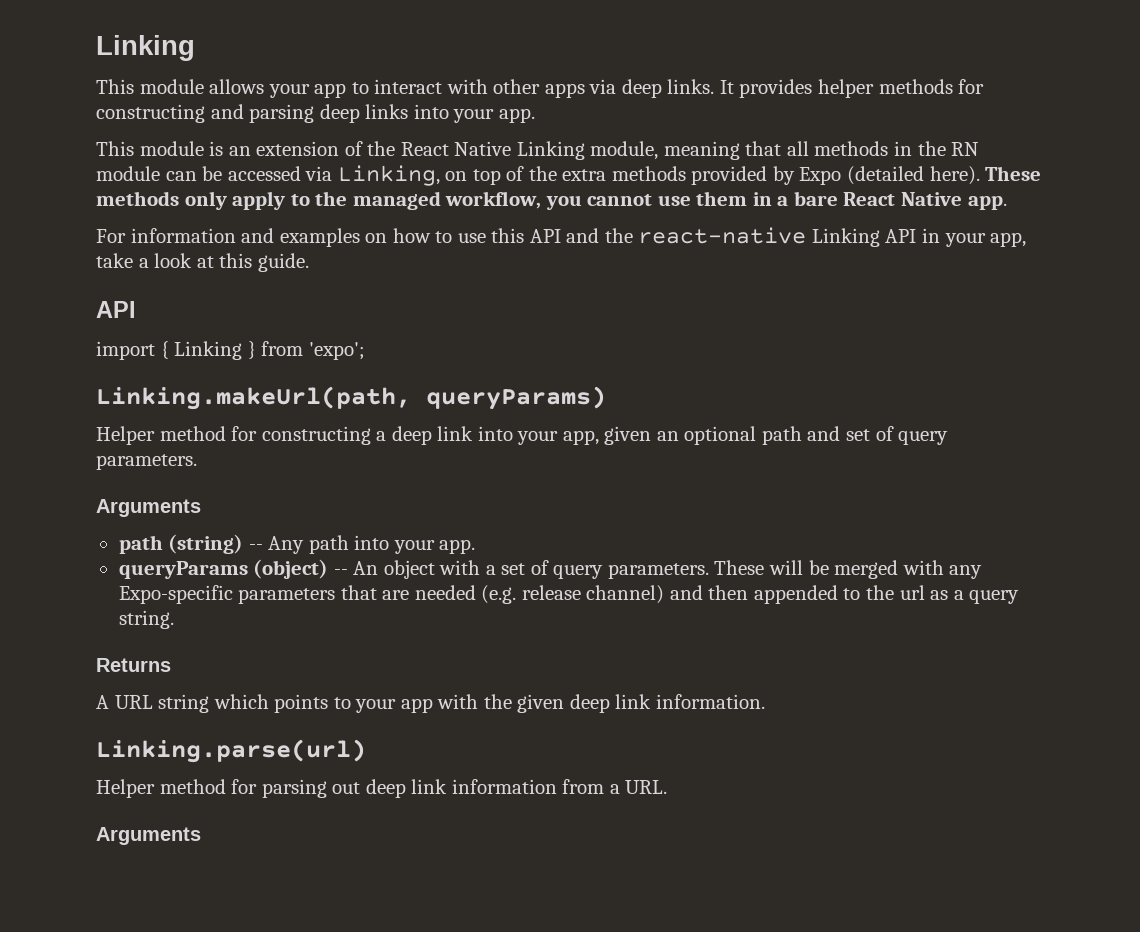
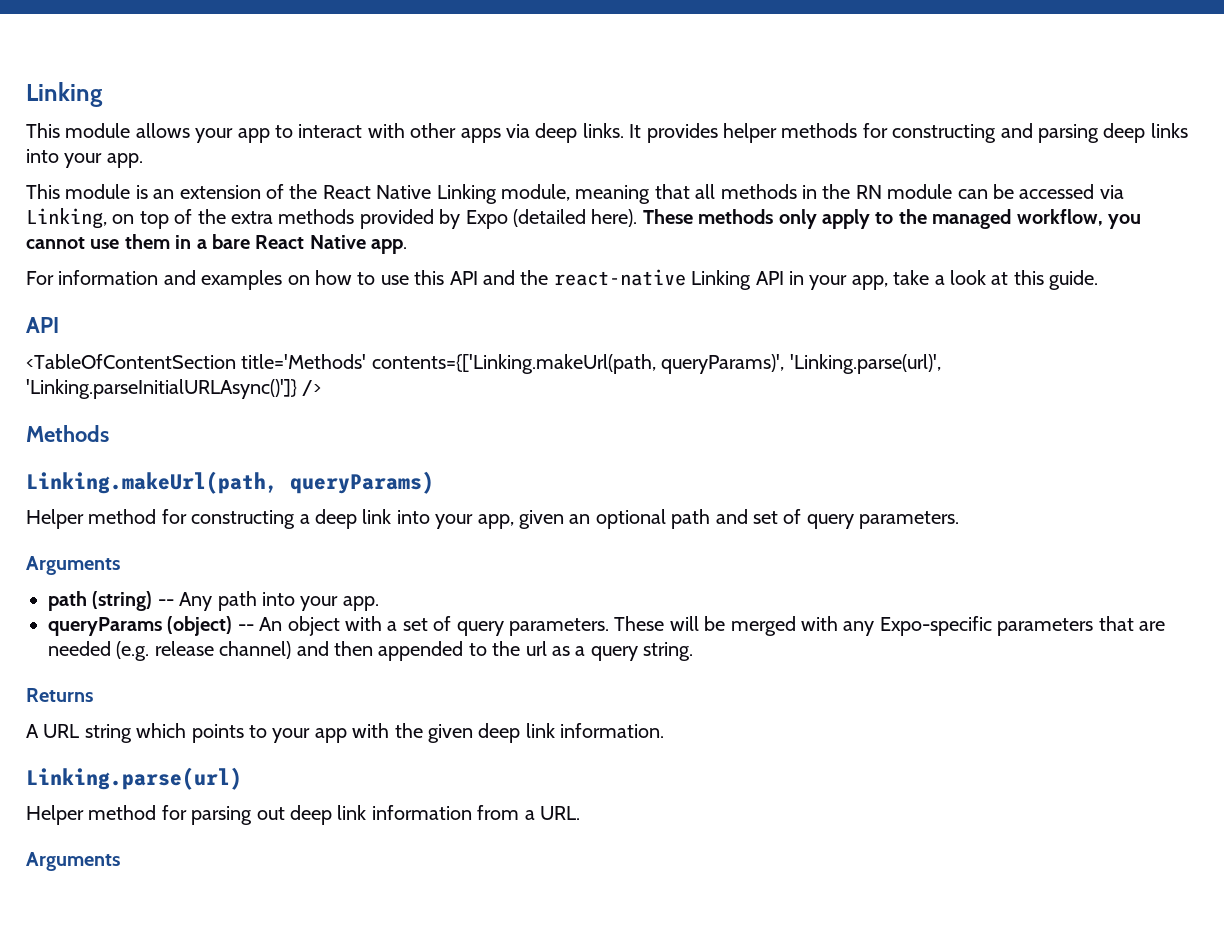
- import { Linking } from 'expo';
+ <TableOfContentSection title='Methods' contents={['Linking.makeUrl(path, queryParams)', 'Linking.parse(url)', 'Linking.parseInitialURLAsync()']} />
+ Methods

